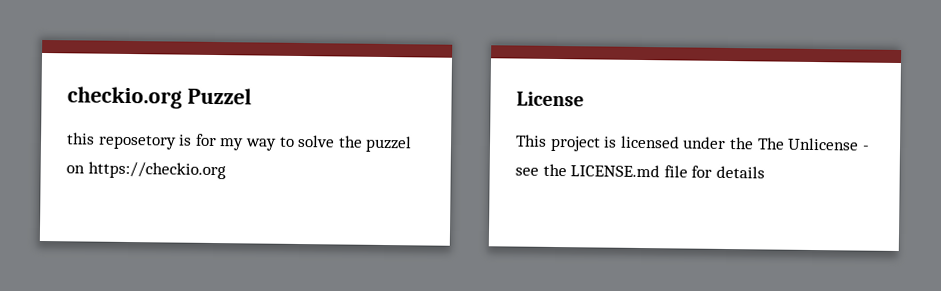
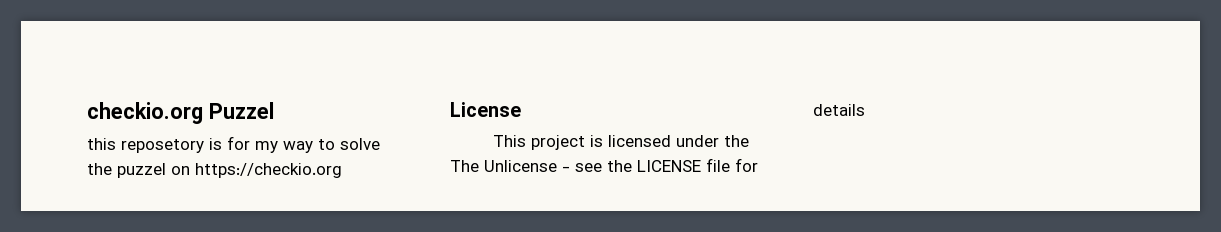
- This project is licensed under the The Unlicense - see the LICENSE.md file for details
+ This project is licensed under the The Unlicense - see the LICENSE file for details

